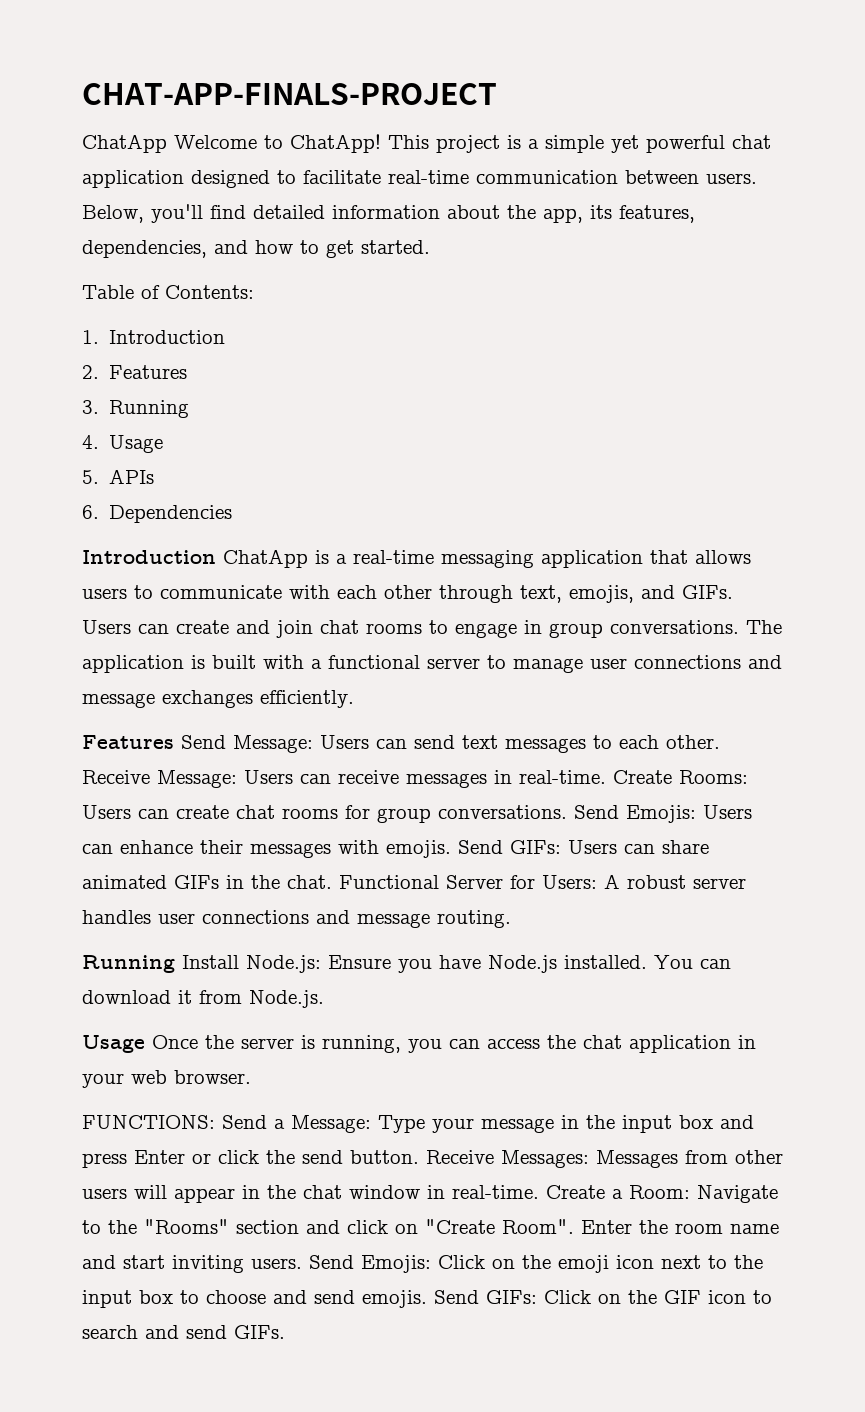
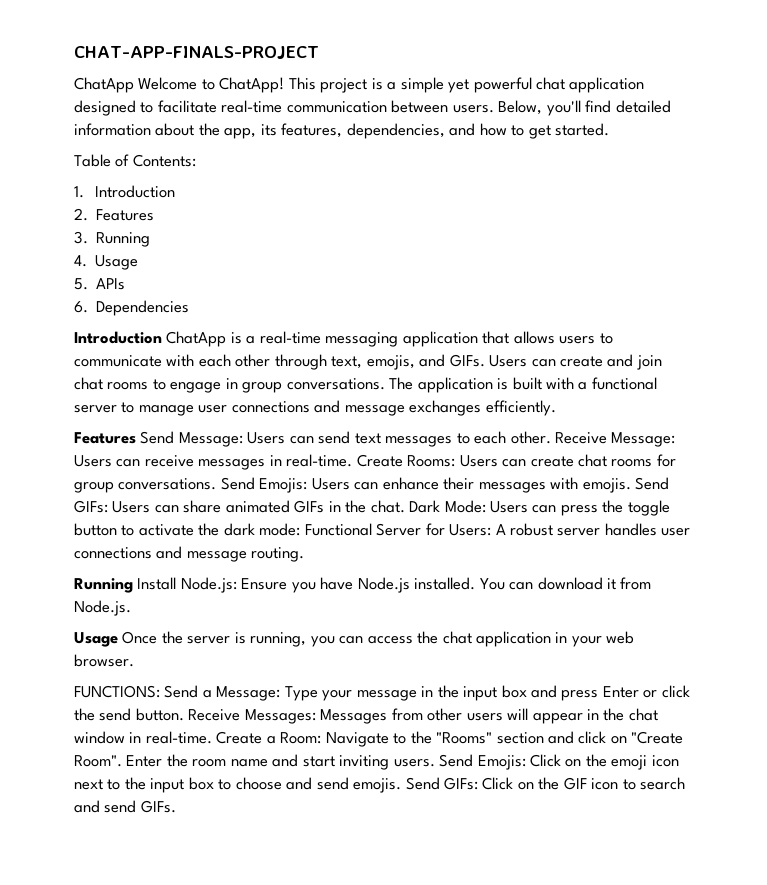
- Functional Server for Users: A robust server handles user connections and message routing.
+ Dark Mode: Users can press the toggle button to activate the dark mode: Functional Server for Users: A robust server handles user connections and message routing.

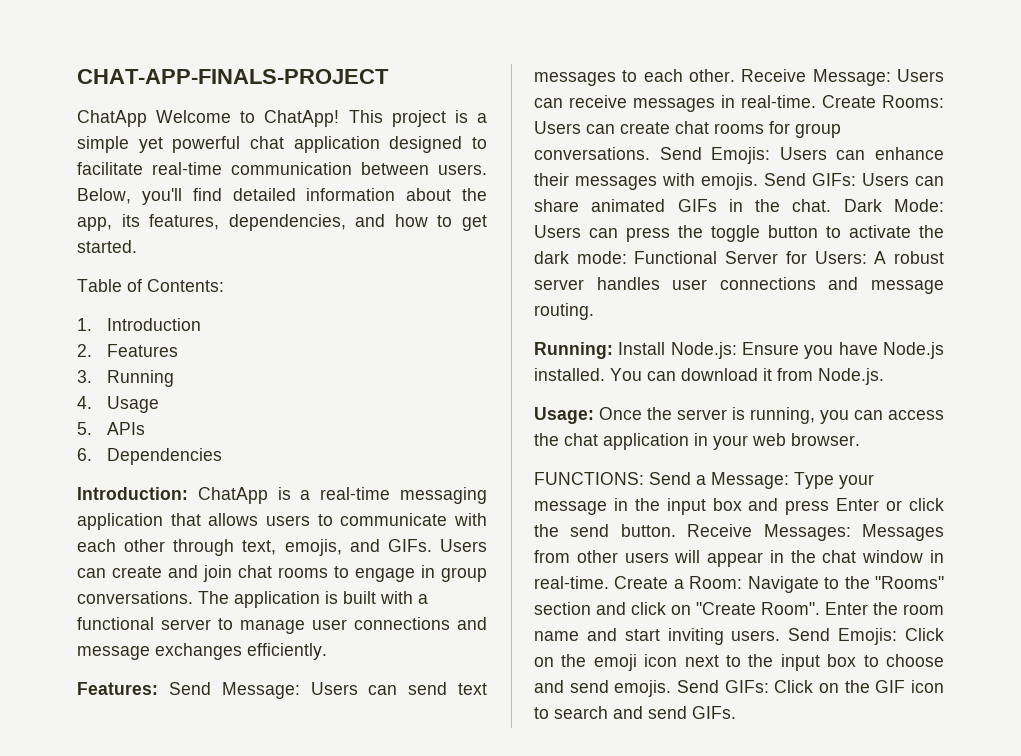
- Introduction ChatApp is a real-time messaging application that allows users to communicate with each other through text, emojis, and GIFs.
+ Introduction: ChatApp is a real-time messaging application that allows users to communicate with each other through text, emojis, and GIFs.
- Features Send Message: Users can send text messages to each other.
+ Features: Send Message: Users can send text messages to each other.
- Running Install Node.js: Ensure you have Node.js installed.
+ Running: Install Node.js: Ensure you have Node.js installed.
- Usage Once the server is running, you can access the chat application in your web browser.
+ Usage: Once the server is running, you can access the chat application in your web browser.

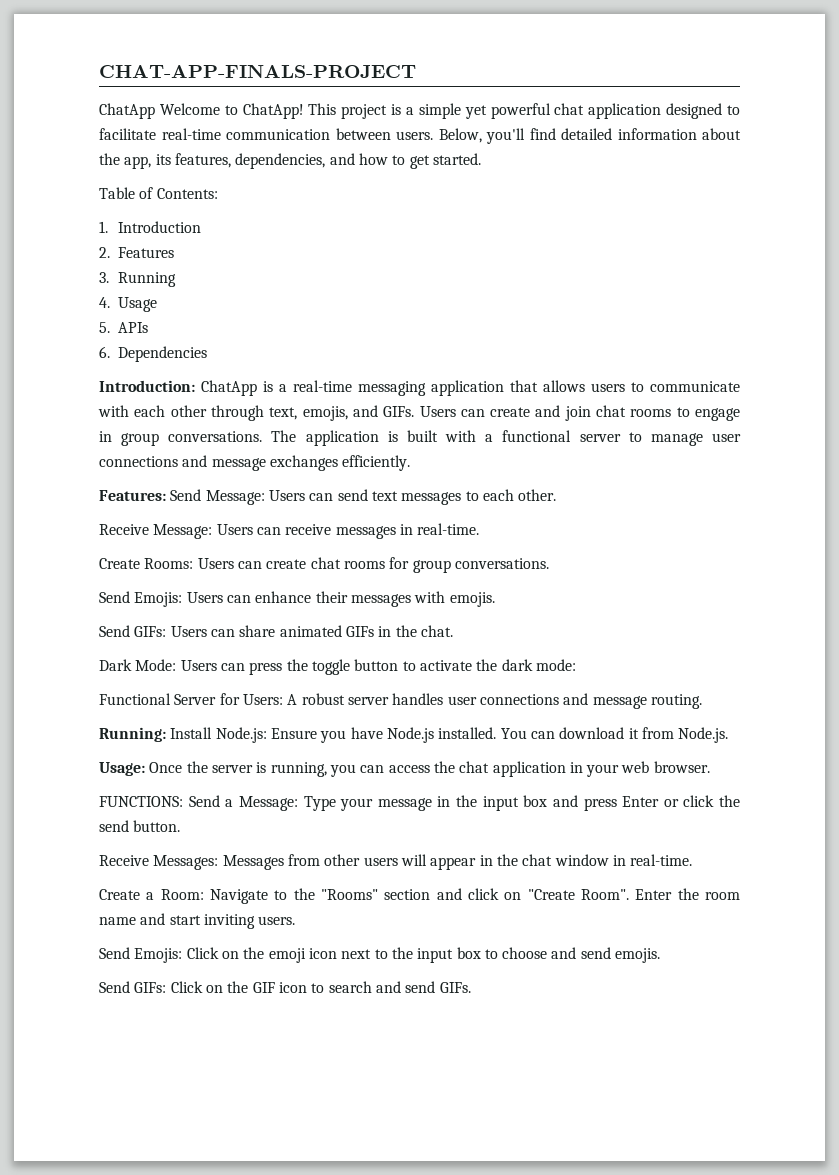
- Users can send text messages to each other. Receive Message:
+ Users can send text messages to each other.
+ Receive Message:
- Users can receive messages in real-time. Create Rooms:
+ Users can receive messages in real-time.
+ Create Rooms:
- Users can create chat rooms for group conversations. Send Emojis:
+ Users can create chat rooms for group conversations.
+ Send Emojis:
- Users can enhance their messages with emojis. Send GIFs:
+ Users can enhance their messages with emojis.
+ Send GIFs:
- Users can share animated GIFs in the chat. Dark Mode:
+ Users can share animated GIFs in the chat.
+ Dark Mode:
- Users can press the toggle button to activate the dark mode: Functional Server for Users:
+ Users can press the toggle button to activate the dark mode:
+ Functional Server for Users:
- FUNCTIONS: Send a Message: Type your message in the input box and press Enter or click the send button. Receive Messages: Messages from other users will appear in the chat window in real-time. Create a Room: Navigate to the "Rooms" section and click on "Create Room".
+ FUNCTIONS: Send a Message: Type your message in the input box and press Enter or click the send button.
+ Receive Messages: Messages from other users will appear in the chat window in real-time.
+ Create a Room: Navigate to the "Rooms" section and click on "Create Room".
- Enter the room name and start inviting users. Send Emojis: Click on the emoji icon next to the input box to choose and send emojis. Send GIFs: Click on the GIF icon to search and send GIFs.
+ Enter the room name and start inviting users.
+ Send Emojis: Click on the emoji icon next to the input box to choose and send emojis.
+ Send GIFs: Click on the GIF icon to search and send GIFs.

